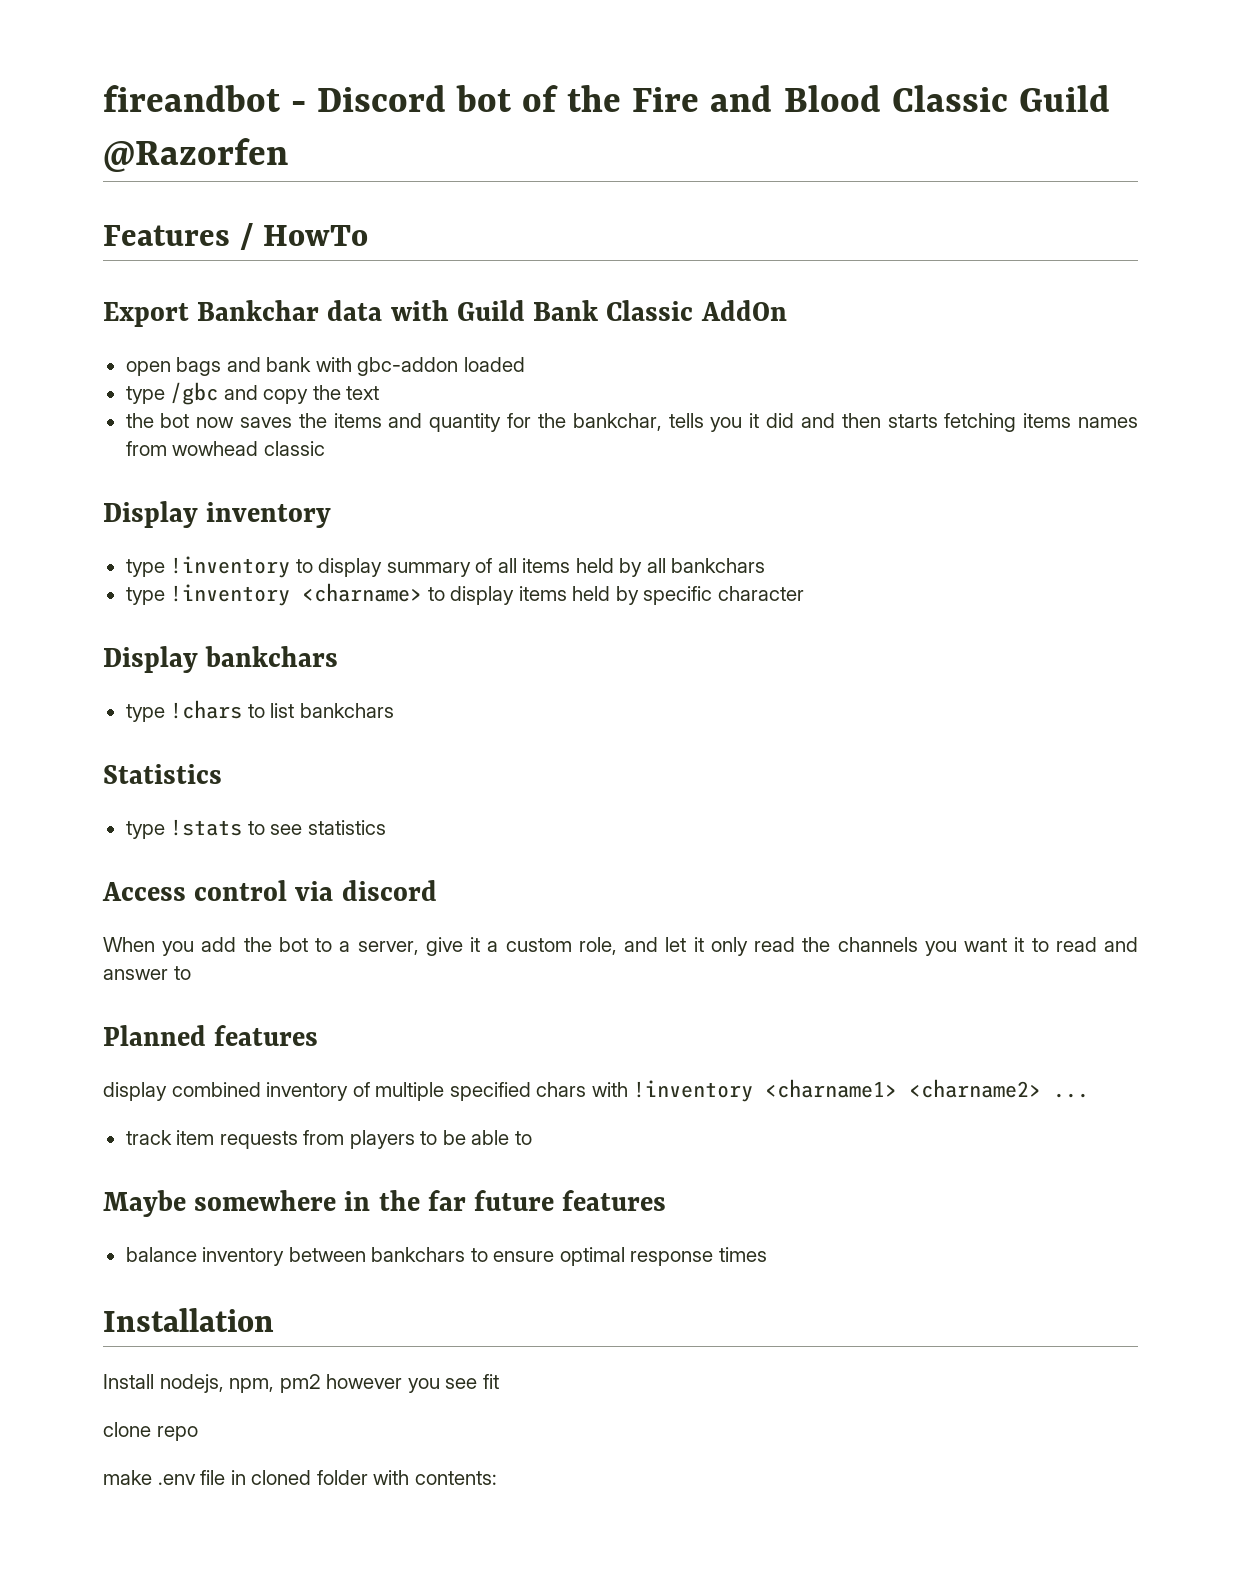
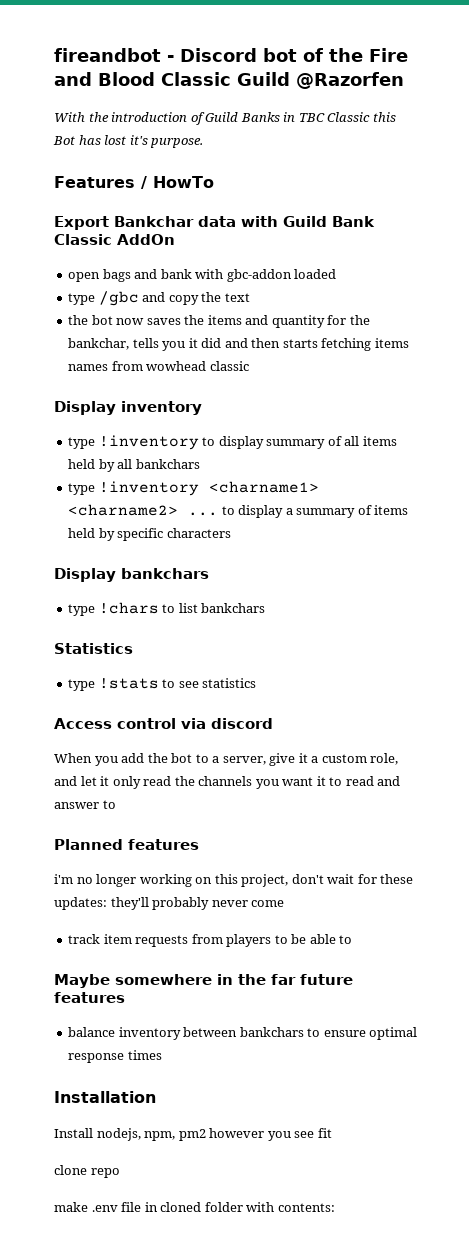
+ With the introduction of Guild Banks in TBC Classic this Bot has lost it's purpose.
- type !inventory <charname> to display items held by specific character
+ type !inventory <charname1> <charname2> ... to display a summary of items held by specific characters
- display combined inventory of multiple specified chars with !inventory <charname1> <charname2> ...
+ i'm no longer working on this project, don't wait for these updates: they'll probably never come

